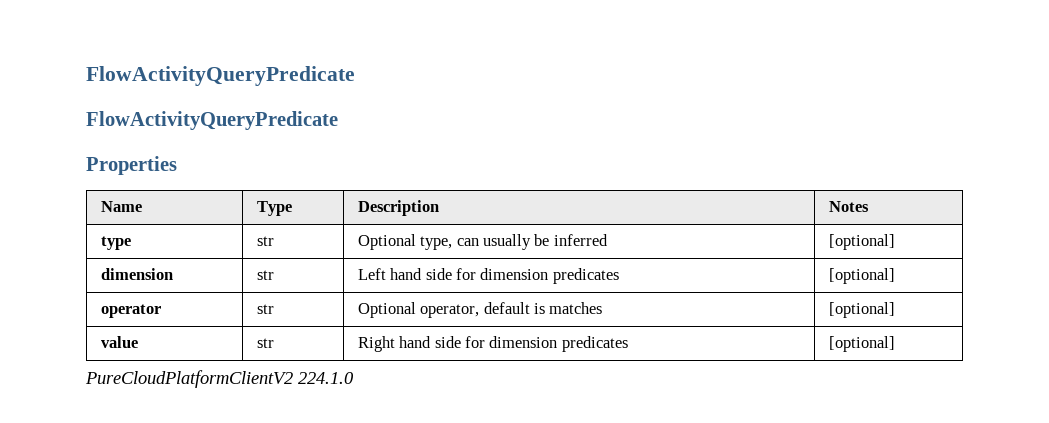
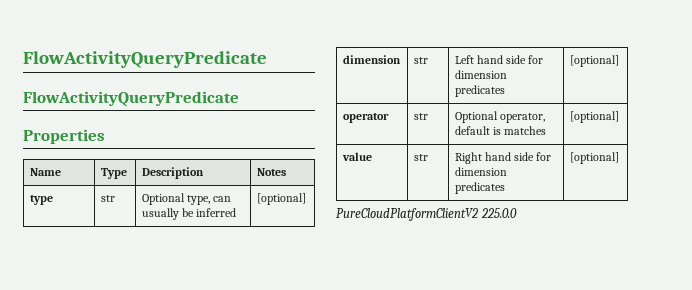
- PureCloudPlatformClientV2 224.1.0
+ PureCloudPlatformClientV2 225.0.0

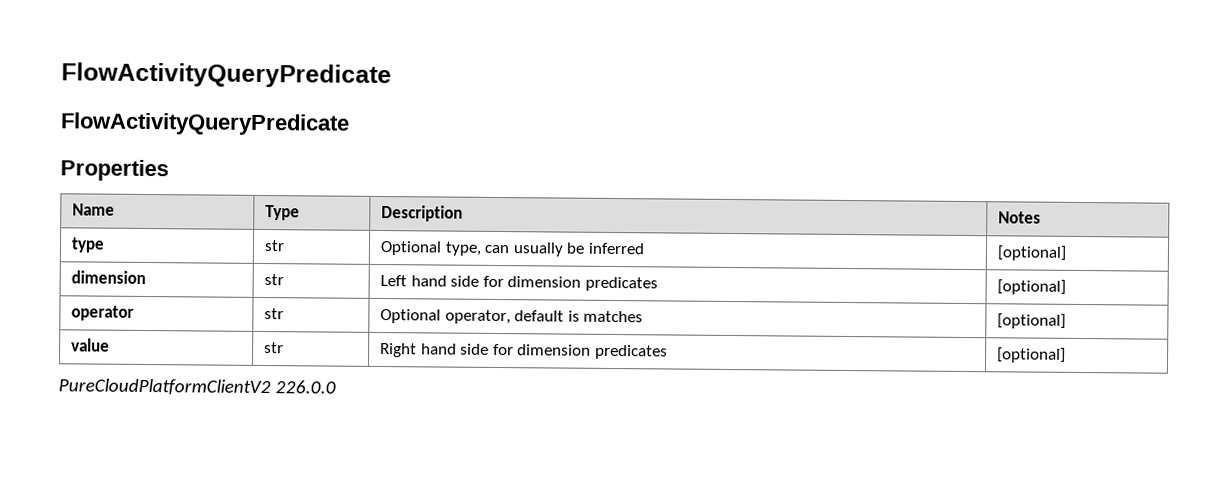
- PureCloudPlatformClientV2 225.0.0
+ PureCloudPlatformClientV2 226.0.0

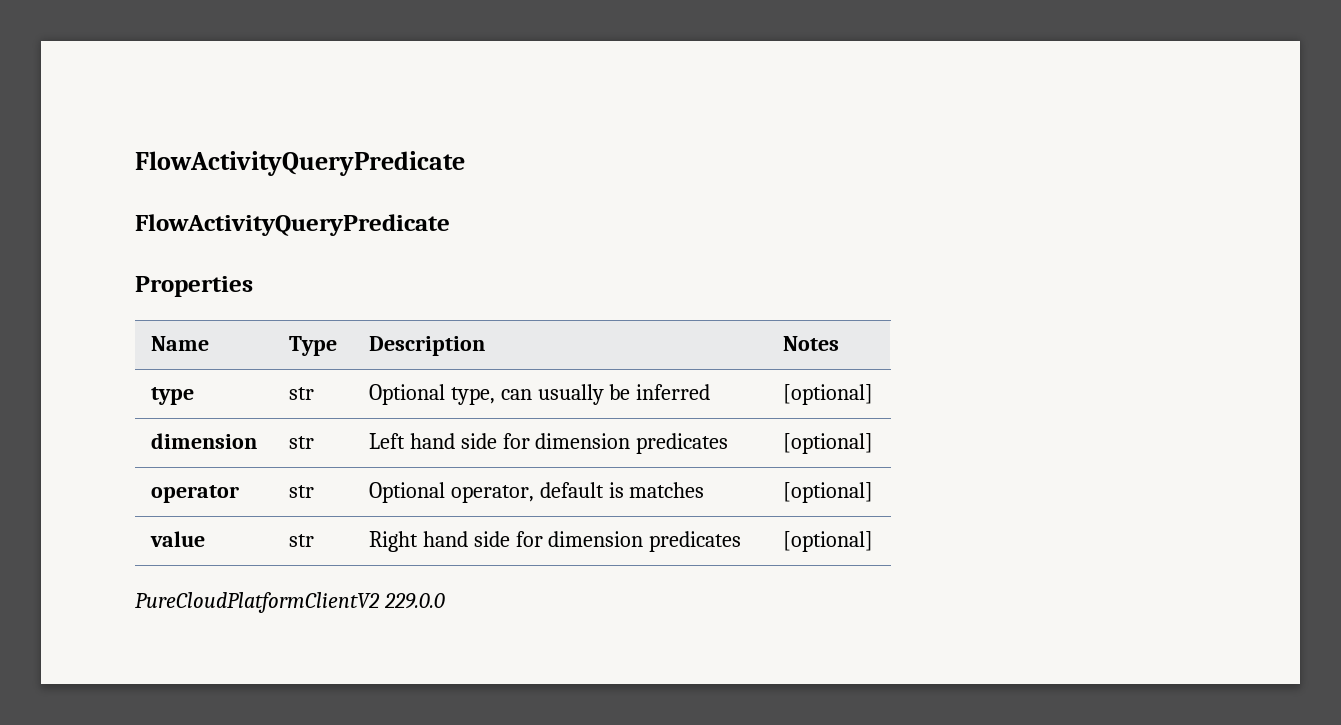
- PureCloudPlatformClientV2 226.0.0
+ PureCloudPlatformClientV2 229.0.0

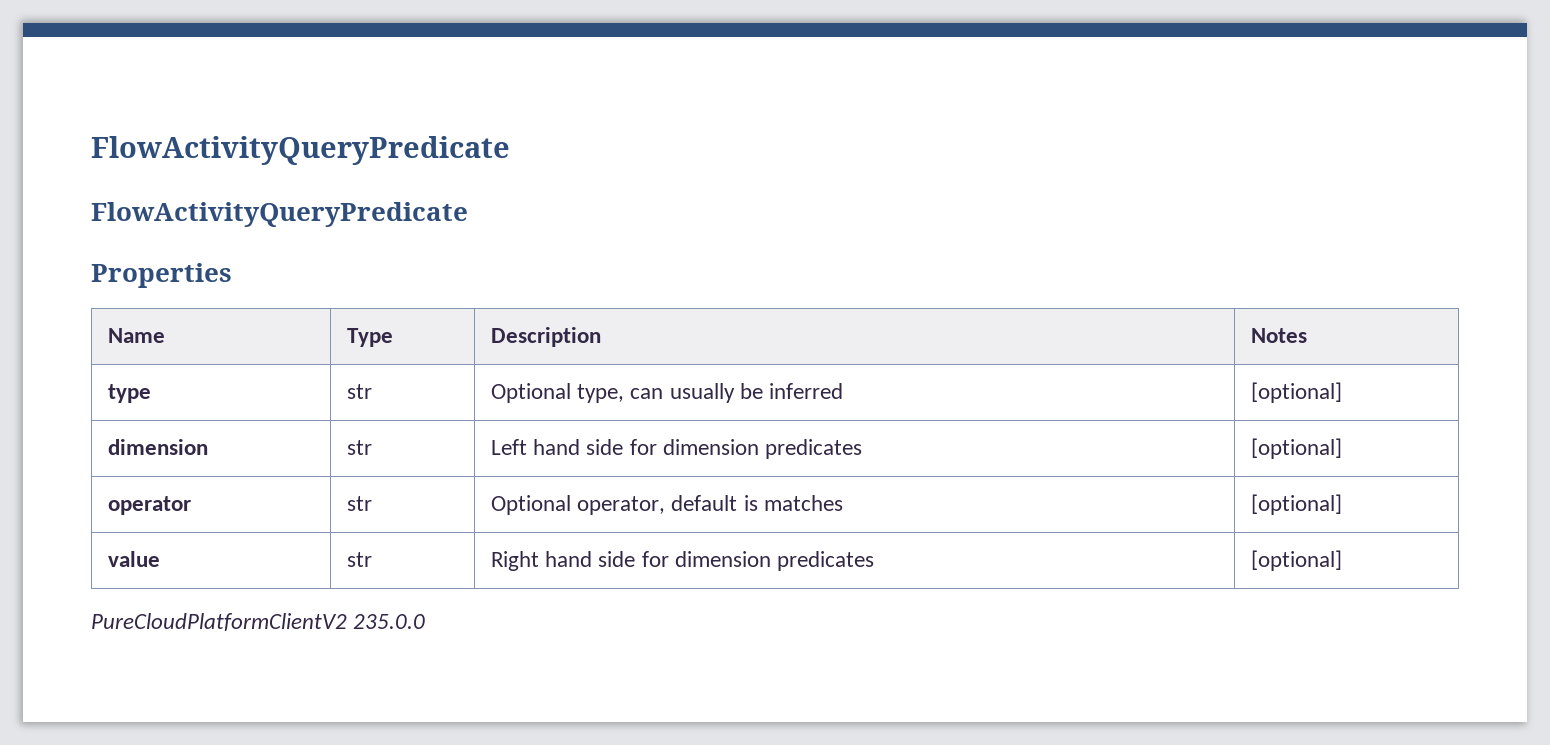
- PureCloudPlatformClientV2 229.0.0
+ PureCloudPlatformClientV2 235.0.0

